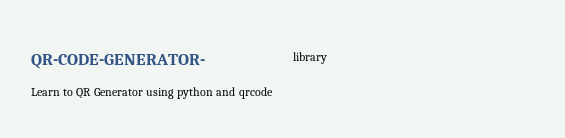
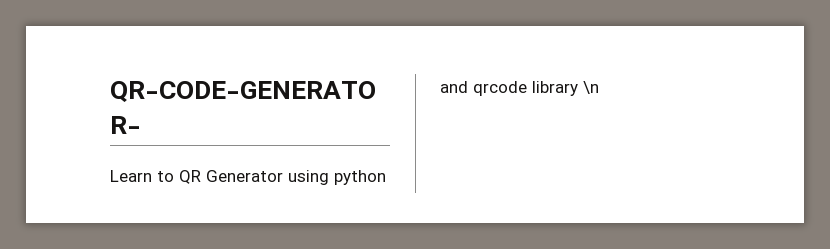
- Learn to QR Generator using python and qrcode library
+ Learn to QR Generator using python and qrcode library \n

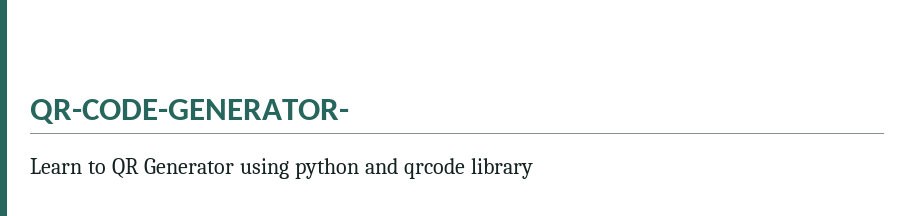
- Learn to QR Generator using python and qrcode library \n
+ Learn to QR Generator using python and qrcode library

